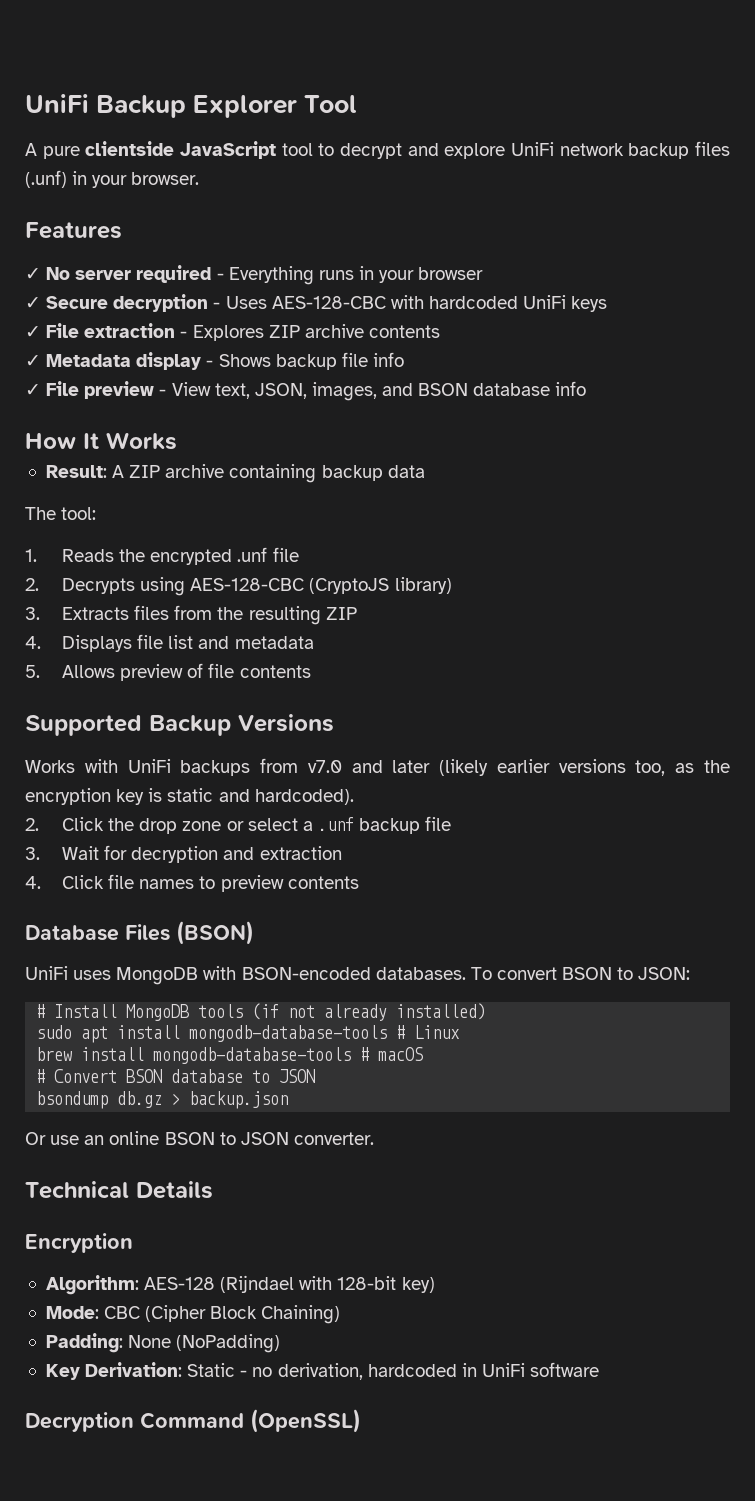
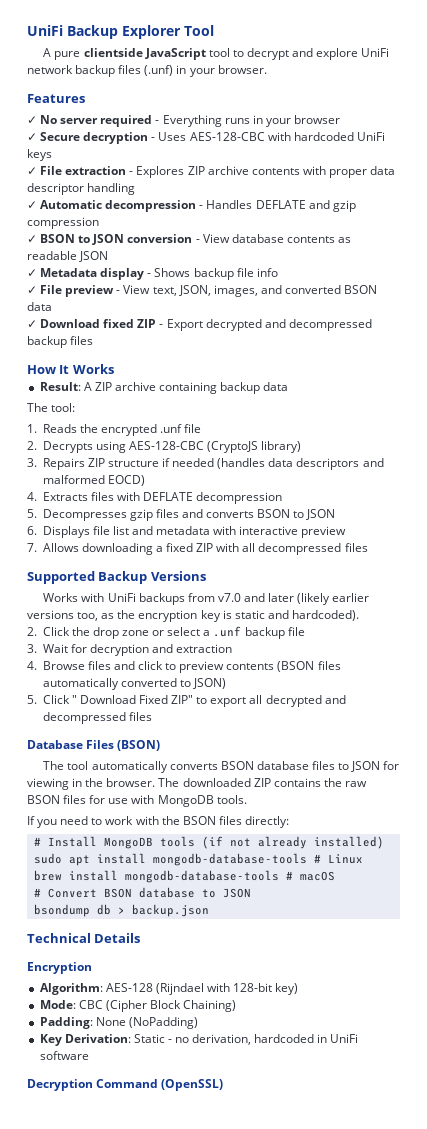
- ✓ File extraction - Explores ZIP archive contents
+ ✓ File extraction - Explores ZIP archive contents with proper data descriptor handling
+ ✓ Automatic decompression - Handles DEFLATE and gzip compression
+ ✓ BSON to JSON conversion - View database contents as readable JSON
- ✓ File preview - View text, JSON, images, and BSON database info
+ ✓ File preview - View text, JSON, images, and converted BSON data
+ ✓ Download fixed ZIP - Export decrypted and decompressed backup files
- 3. Extracts files from the resulting ZIP
- 4. Displays file list and metadata
- 5. Allows preview of file contents
+ 3. Repairs ZIP structure if needed (handles data descriptors and malformed EOCD)
+ 4. Extracts files with DEFLATE decompression
+ 5. Decompresses gzip files and converts BSON to JSON
+ 6. Displays file list and metadata with interactive preview
+ 7. Allows downloading a fixed ZIP with all decompressed files
- 4. Click file names to preview contents
+ 4. Browse files and click to preview contents (BSON files automatically converted to JSON)
+ 5. Click " Download Fixed ZIP" to export all decrypted and decompressed files
  Database Files (BSON)
- UniFi uses MongoDB with BSON-encoded databases. To convert BSON to JSON:
+ The tool automatically converts BSON database files to JSON for viewing in the browser. The downloaded ZIP contains the raw BSON files for use with MongoDB tools.
+ If you need to work with the BSON files directly:
- bsondump db.gz > backup.json
+ bsondump db > backup.json
- Or use an online BSON to JSON converter.

